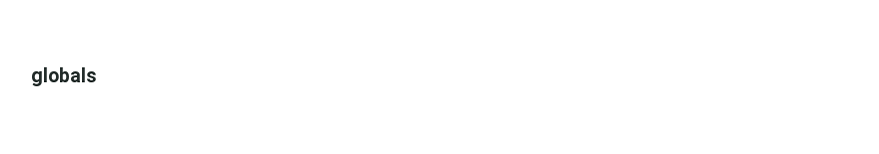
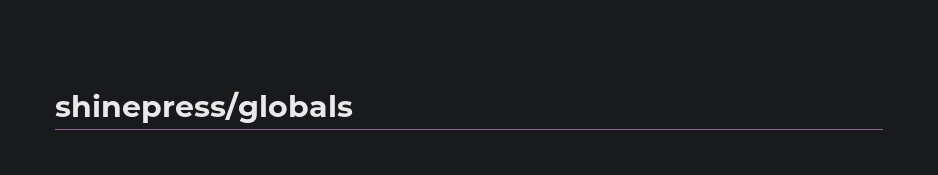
- globals
+ shinepress/globals

